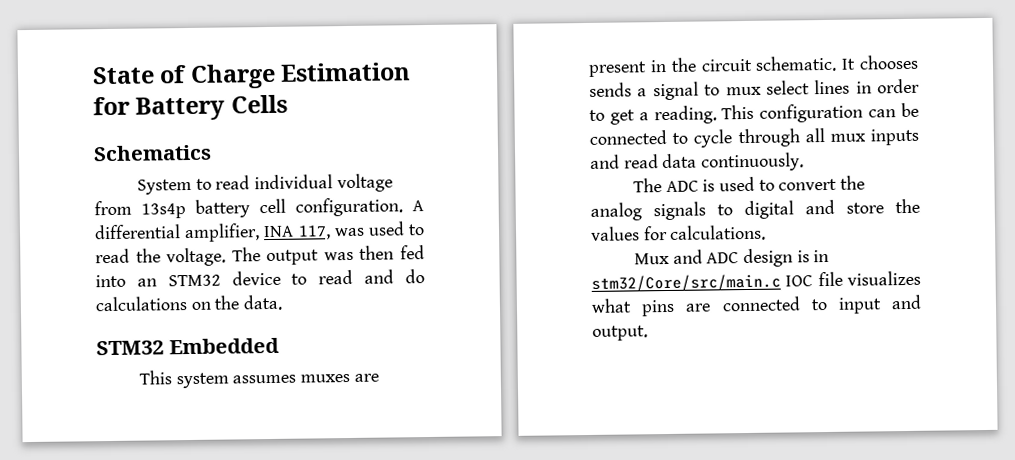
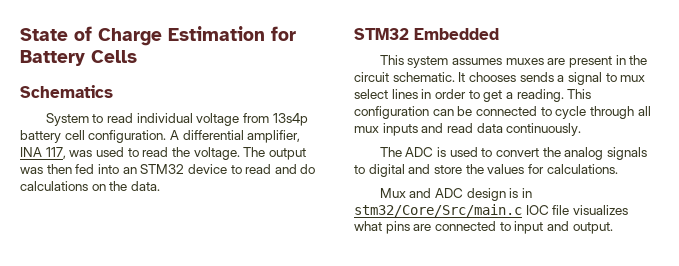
- Mux and ADC design is in stm32/Core/src/main.c IOC file visualizes what pins are connected to input and output.
+ Mux and ADC design is in stm32/Core/Src/main.c IOC file visualizes what pins are connected to input and output.

